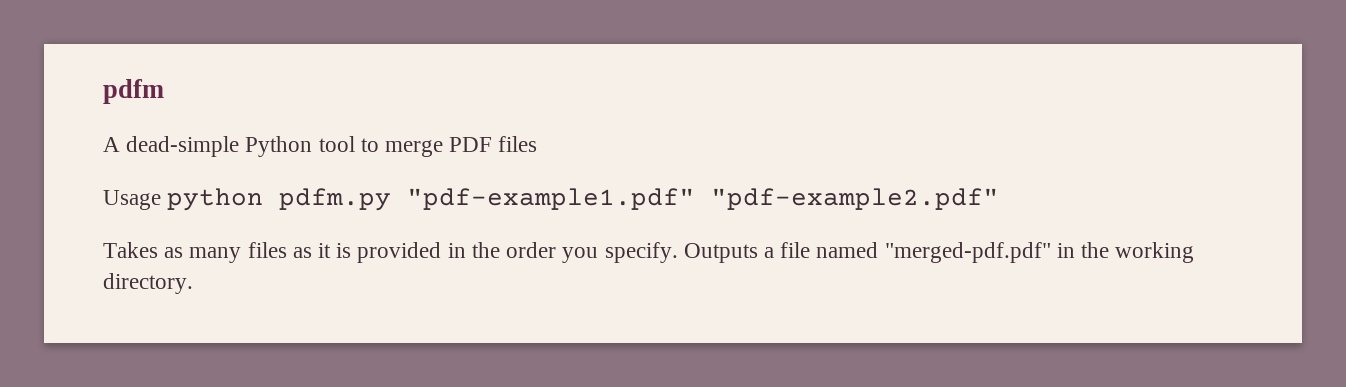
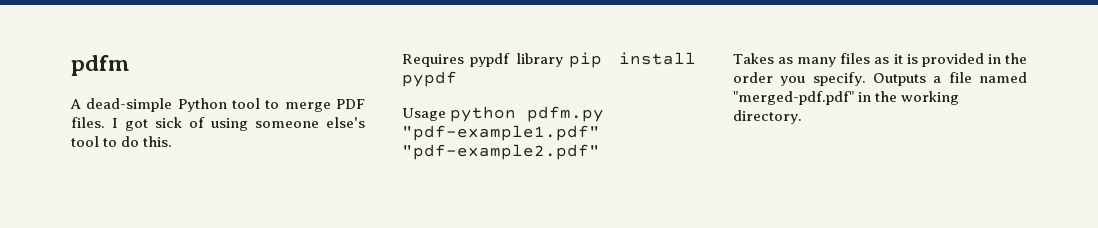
- A dead-simple Python tool to merge PDF files
+ A dead-simple Python tool to merge PDF files. I got sick of using someone else's tool to do this.
+ Requires pypdf library pip install pypdf

